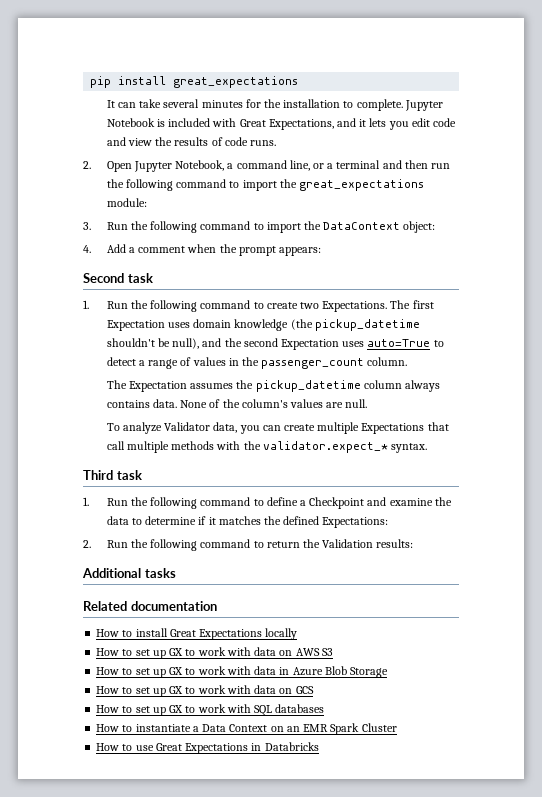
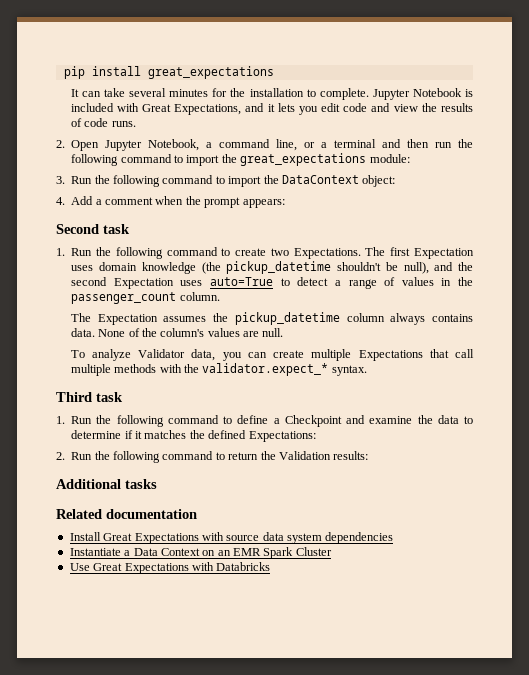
- How to install Great Expectations locally
- How to set up GX to work with data on AWS S3
- How to set up GX to work with data in Azure Blob Storage
- How to set up GX to work with data on GCS
- How to set up GX to work with SQL databases
- How to instantiate a Data Context on an EMR Spark Cluster
+ Install Great Expectations with source data system dependencies
+ Instantiate a Data Context on an EMR Spark Cluster
- How to use Great Expectations in Databricks
+ Use Great Expectations with Databricks

